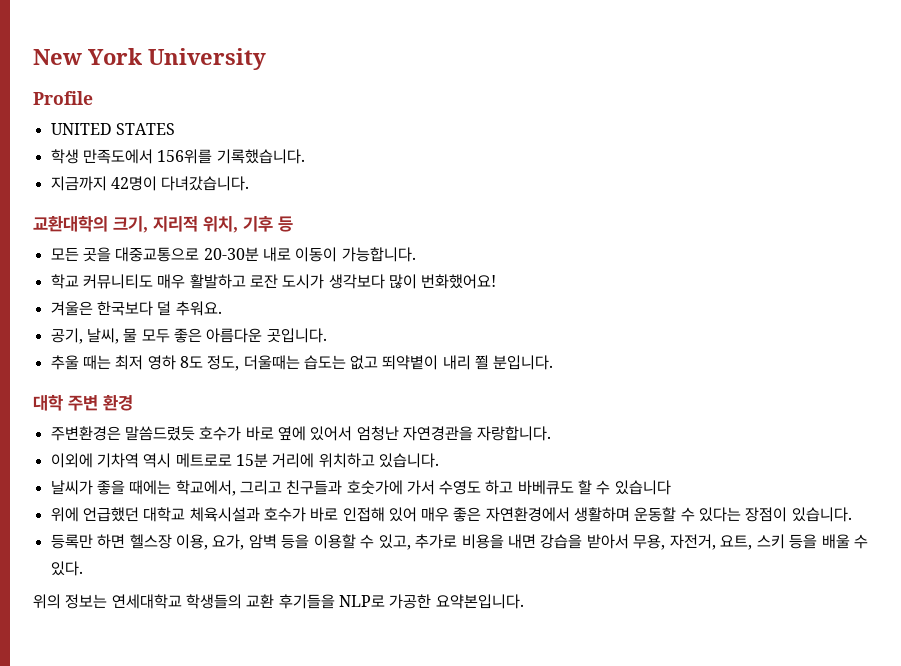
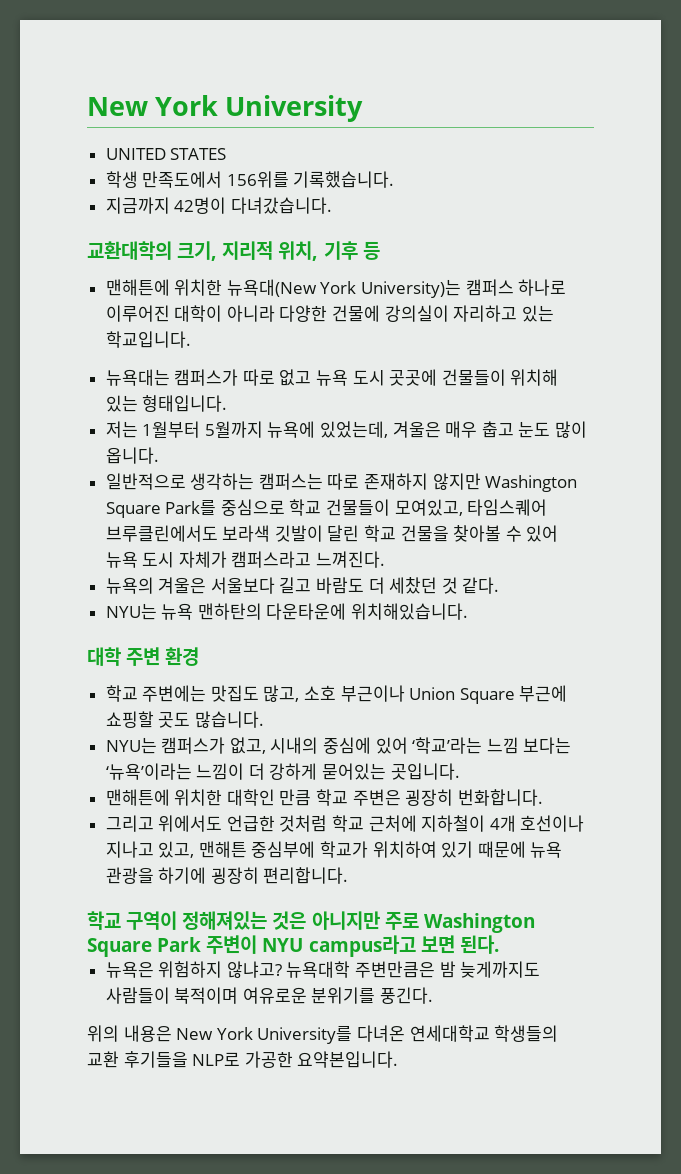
- Profile
- 모든 곳을 대중교통으로 20-30분 내로 이동이 가능합니다.
- 학교 커뮤니티도 매우 활발하고 로잔 도시가 생각보다 많이 번화했어요!
- 겨울은 한국보다 덜 추워요.
- 공기, 날씨, 물 모두 좋은 아름다운 곳입니다.
- 추울 때는 최저 영하 8도 정도, 더울때는 습도는 없고 뙤약볕이 내리 쬘 분입니다.
+ 맨해튼에 위치한 뉴욕대(New York University)는 캠퍼스 하나로 이루어진 대학이 아니라 다양한 건물에 강의실이 자리하고 있는 학교입니다.
+ 뉴욕대는 캠퍼스가 따로 없고 뉴욕 도시 곳곳에 건물들이 위치해 있는 형태입니다.
+ 저는 1월부터 5월까지 뉴욕에 있었는데, 겨울은 매우 춥고 눈도 많이 옵니다.
+ 일반적으로 생각하는 캠퍼스는 따로 존재하지 않지만 Washington Square Park를 중심으로 학교 건물들이 모여있고, 타임스퀘어 브루클린에서도 보라색 깃발이 달린 학교 건물을 찾아볼 수 있어 뉴욕 도시 자체가 캠퍼스라고 느껴진다.
+ 뉴욕의 겨울은 서울보다 길고 바람도 더 세찼던 것 같다.
+ NYU는 뉴욕 맨하탄의 다운타운에 위치해있습니다.
  대학 주변 환경
- 주변환경은 말씀드렸듯 호수가 바로 옆에 있어서 엄청난 자연경관을 자랑합니다.
- 이외에 기차역 역시 메트로로 15분 거리에 위치하고 있습니다.
- 날씨가 좋을 때에는 학교에서, 그리고 친구들과 호숫가에 가서 수영도 하고 바베큐도 할 수 있습니다
- 위에 언급했던 대학교 체육시설과 호수가 바로 인접해 있어 매우 좋은 자연환경에서 생활하며 운동할 수 있다는 장점이 있습니다.
- 등록만 하면 헬스장 이용, 요가, 암벽 등을 이용할 수 있고, 추가로 비용을 내면 강습을 받아서 무용, 자전거, 요트, 스키 등을 배울 수 있다.
- 위의 정보는 연세대학교 학생들의 교환 후기들을 NLP로 가공한 요약본입니다.
+ 학교 주변에는 맛집도 많고, 소호 부근이나 Union Square 부근에 쇼핑할 곳도 많습니다.
+ NYU는 캠퍼스가 없고, 시내의 중심에 있어 ‘학교’라는 느낌 보다는 ‘뉴욕’이라는 느낌이 더 강하게 묻어있는 곳입니다.
+ 맨해튼에 위치한 대학인 만큼 학교 주변은 굉장히 번화합니다.
+ 그리고 위에서도 언급한 것처럼 학교 근처에 지하철이 4개 호선이나 지나고 있고, 맨해튼 중심부에 학교가 위치하여 있기 때문에 뉴욕 관광을 하기에 굉장히 편리합니다.
+ 학교 구역이 정해져있는 것은 아니지만 주로 Washington Square Park 주변이 NYU campus라고 보면 된다.
+ 뉴욕은 위험하지 않냐고? 뉴욕대학 주변만큼은 밤 늦게까지도 사람들이 북적이며 여유로운 분위기를 풍긴다.
+ 위의 내용은 New York University를 다녀온 연세대학교 학생들의 교환 후기들을 NLP로 가공한 요약본입니다.

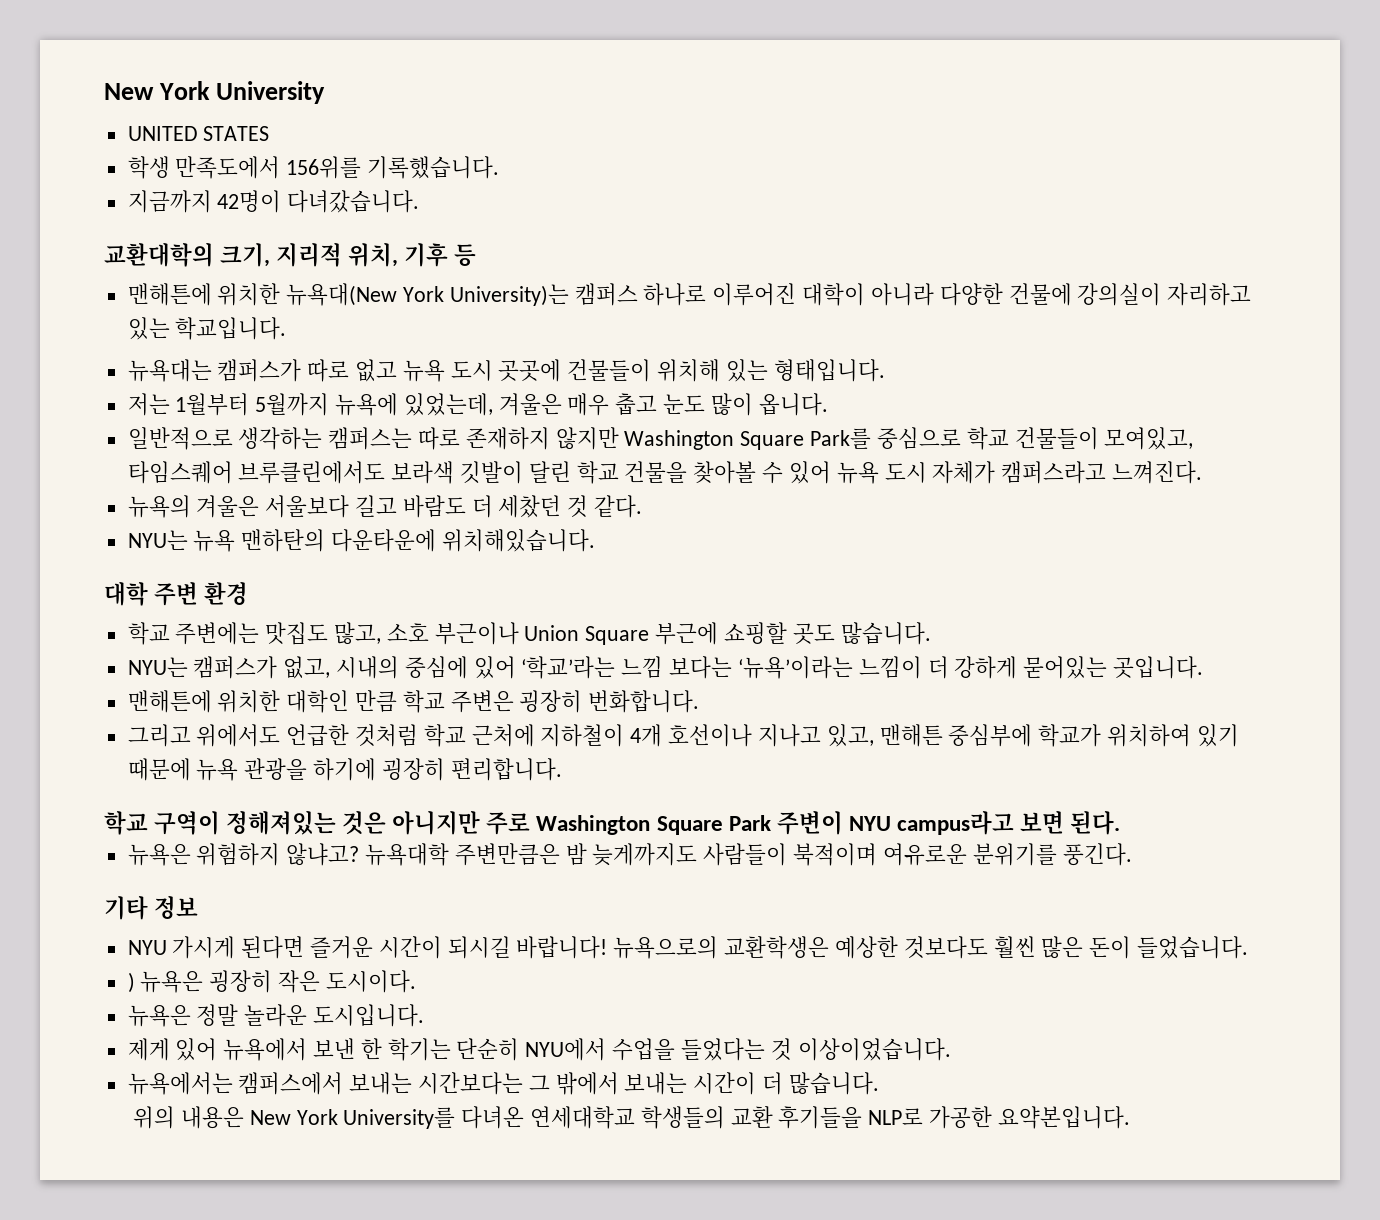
+ 기타 정보
+ NYU 가시게 된다면 즐거운 시간이 되시길 바랍니다! 뉴욕으로의 교환학생은 예상한 것보다도 훨씬 많은 돈이 들었습니다.
+ ) 뉴욕은 굉장히 작은 도시이다.
+ 뉴욕은 정말 놀라운 도시입니다.
+ 제게 있어 뉴욕에서 보낸 한 학기는 단순히 NYU에서 수업을 들었다는 것 이상이었습니다.
+ 뉴욕에서는 캠퍼스에서 보내는 시간보다는 그 밖에서 보내는 시간이 더 많습니다.

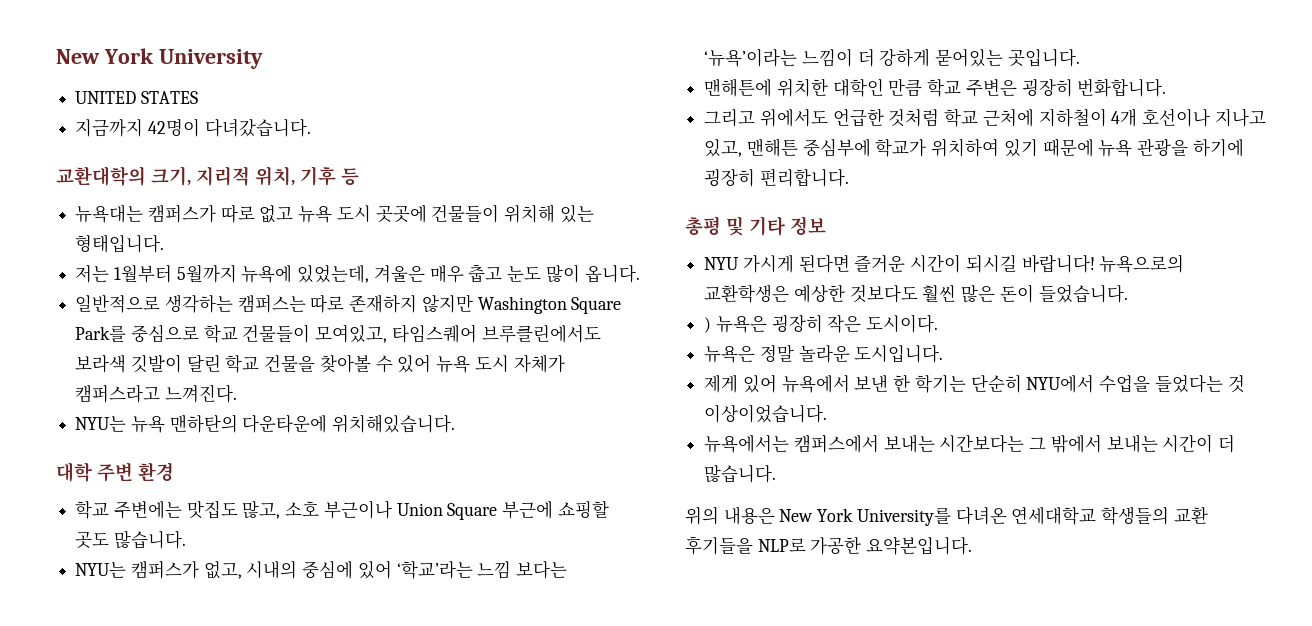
- 학생 만족도에서 156위를 기록했습니다.
- 맨해튼에 위치한 뉴욕대(New York University)는 캠퍼스 하나로 이루어진 대학이 아니라 다양한 건물에 강의실이 자리하고 있는 학교입니다.
- 뉴욕의 겨울은 서울보다 길고 바람도 더 세찼던 것 같다.
- 학교 구역이 정해져있는 것은 아니지만 주로 Washington Square Park 주변이 NYU campus라고 보면 된다.
- 뉴욕은 위험하지 않냐고? 뉴욕대학 주변만큼은 밤 늦게까지도 사람들이 북적이며 여유로운 분위기를 풍긴다.
- 기타 정보
+ 총평 및 기타 정보

